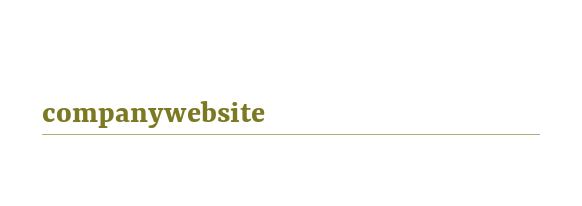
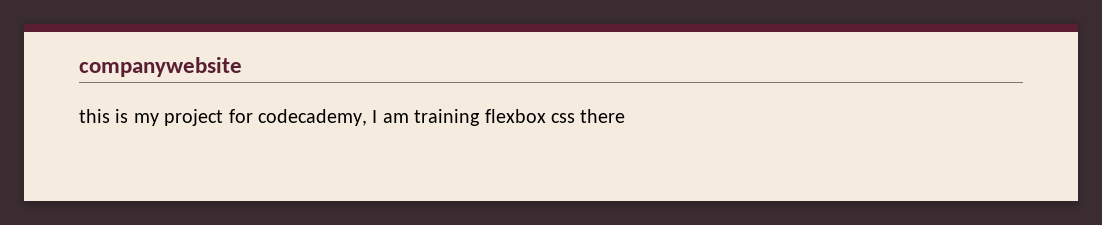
+ this is my project for codecademy, I am training flexbox css there

